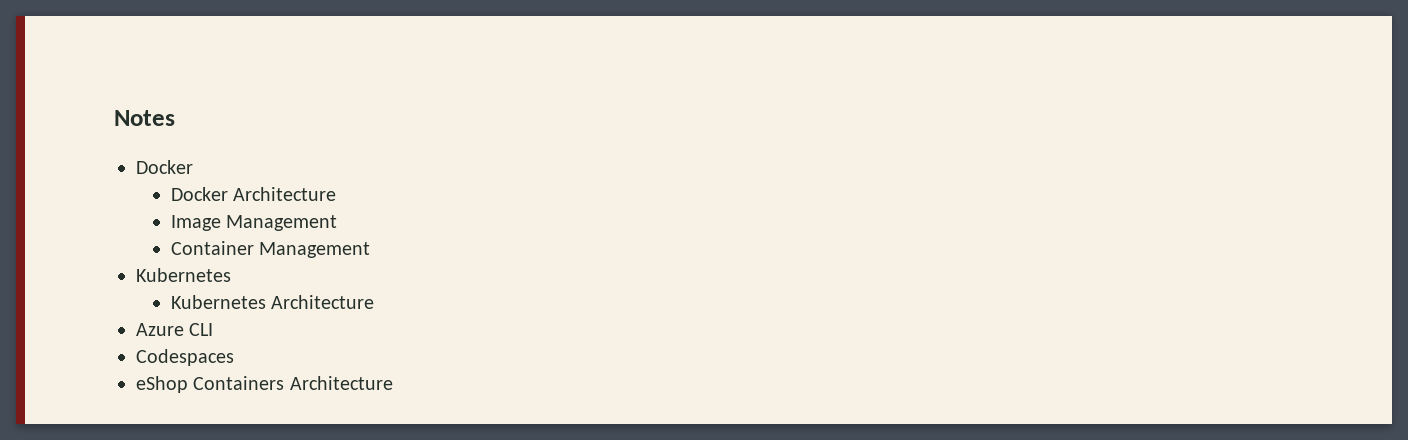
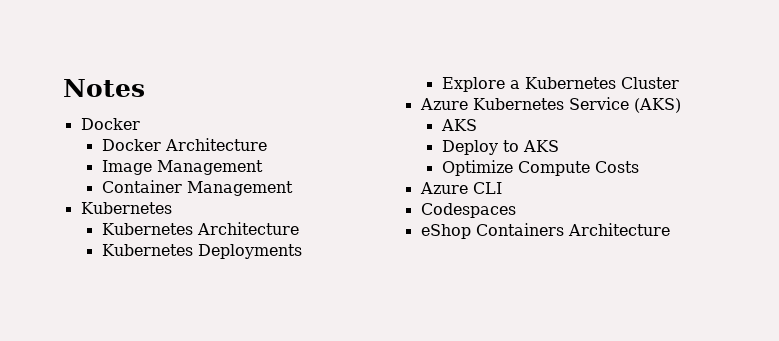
+ Kubernetes Deployments
+ Explore a Kubernetes Cluster
+ Azure Kubernetes Service (AKS)
+ AKS
+ Deploy to AKS
+ Optimize Compute Costs

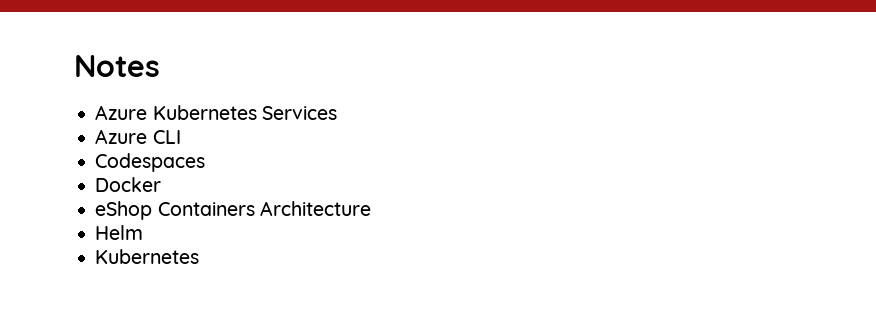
  Notes
- Docker
- Docker Architecture
- Image Management
- Container Management
- Kubernetes
- Kubernetes Architecture
- Kubernetes Deployments
- Explore a Kubernetes Cluster
- Azure Kubernetes Service (AKS)
- AKS
- Deploy to AKS
- Optimize Compute Costs
+ Azure Kubernetes Services
+ Docker
+ Helm
+ Kubernetes

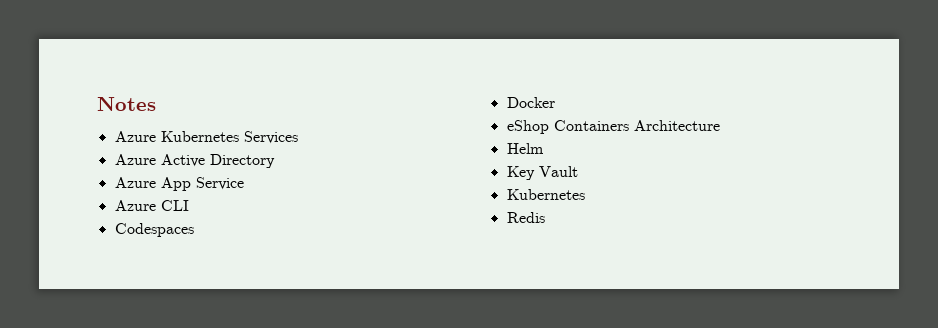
+ Azure Active Directory
+ Azure App Service
  Helm
+ Key Vault
  Kubernetes
+ Redis

